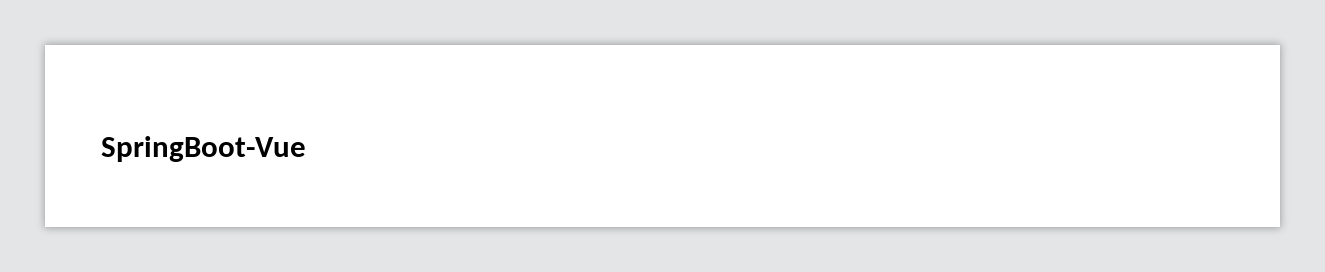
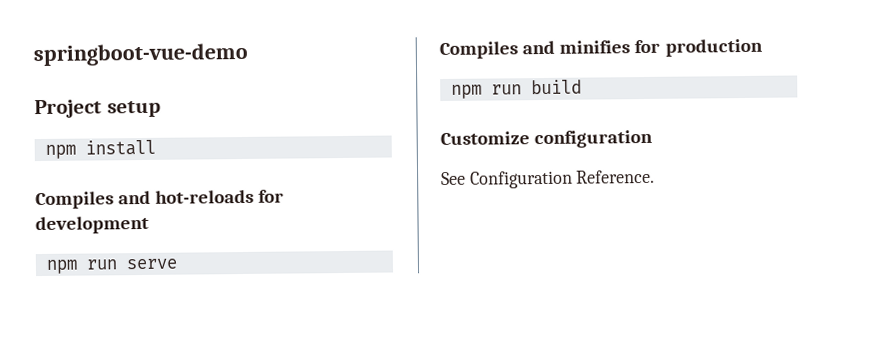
- SpringBoot-Vue
+ springboot-vue-demo
+ Project setup
+ npm install
+ Compiles and hot-reloads for development
+ npm run serve
+ Compiles and minifies for production
+ npm run build
+ Customize configuration
+ See Configuration Reference.

